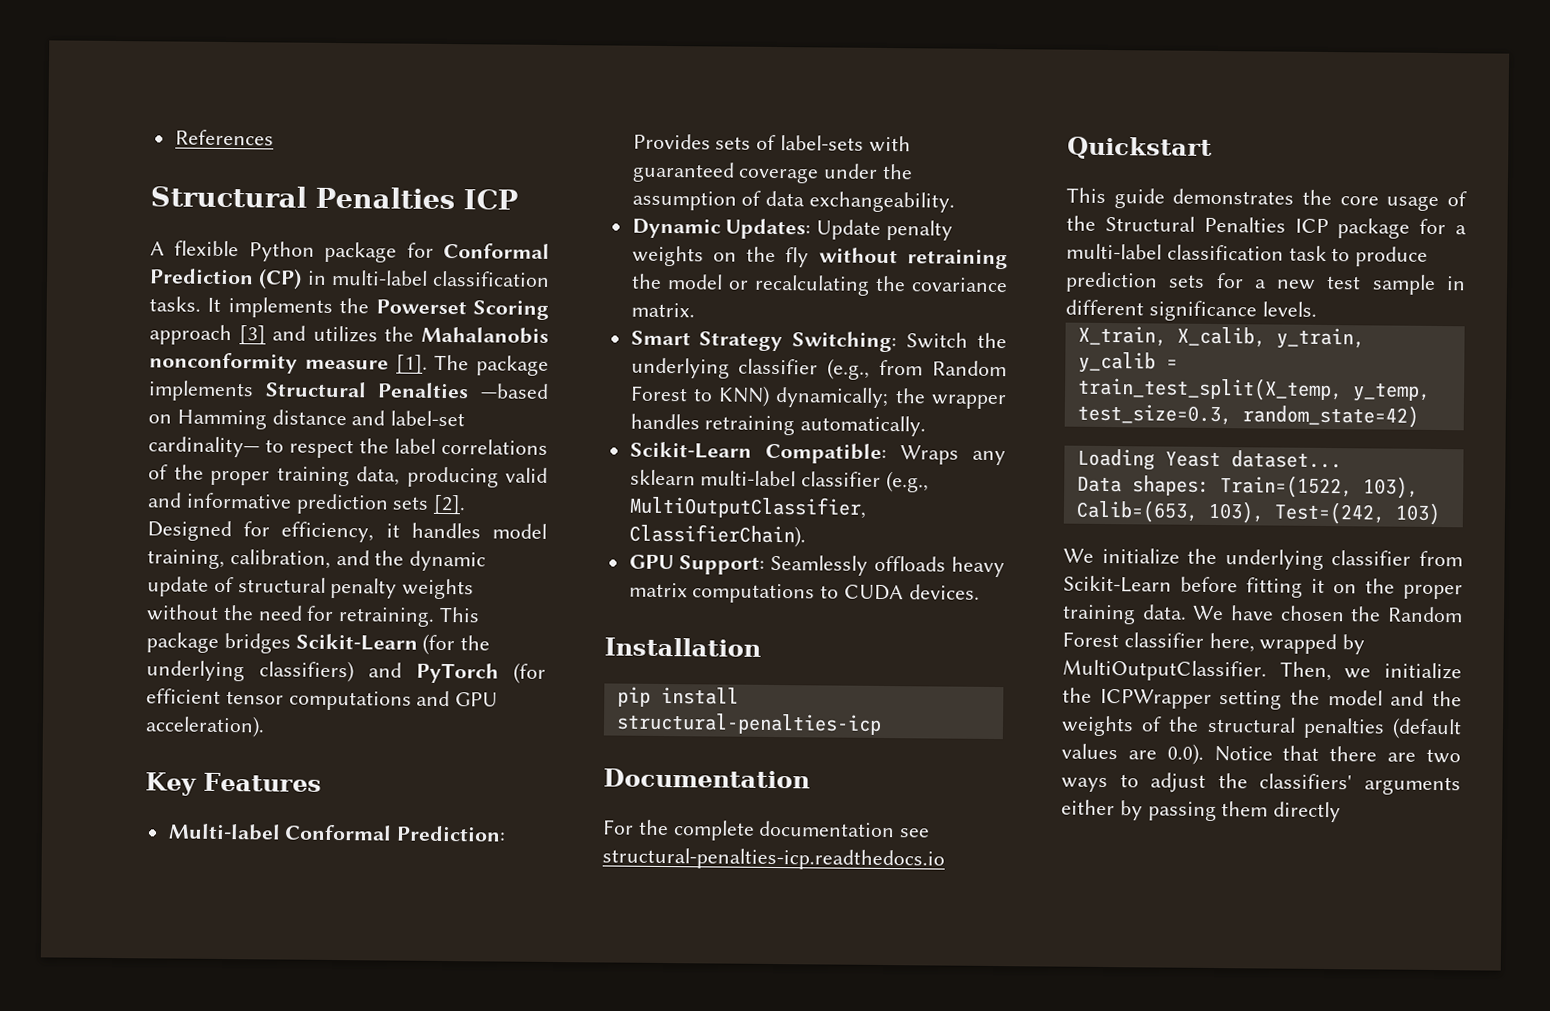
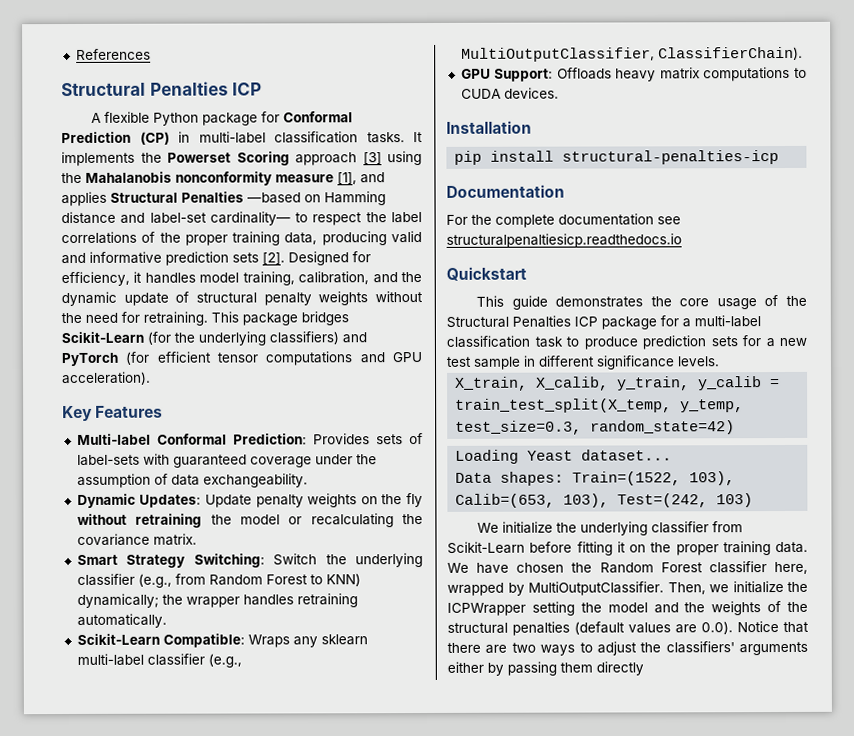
- It implements the Powerset Scoring approach [3] and utilizes the Mahalanobis nonconformity measure [1]. The package implements Structural Penalties —based on Hamming distance and label-set cardinality— to respect the label correlations of the proper training data, producing valid and informative prediction sets [2].
+ It implements the Powerset Scoring approach [3] using the Mahalanobis nonconformity measure [1], and applies Structural Penalties —based on Hamming distance and label-set cardinality— to respect the label correlations of the proper training data, producing valid and informative prediction sets [2].
- GPU Support: Seamlessly offloads heavy matrix computations to CUDA devices.
+ GPU Support: Offloads heavy matrix computations to CUDA devices.
- For the complete documentation see structural-penalties-icp.readthedocs.io
+ For the complete documentation see structuralpenaltiesicp.readthedocs.io

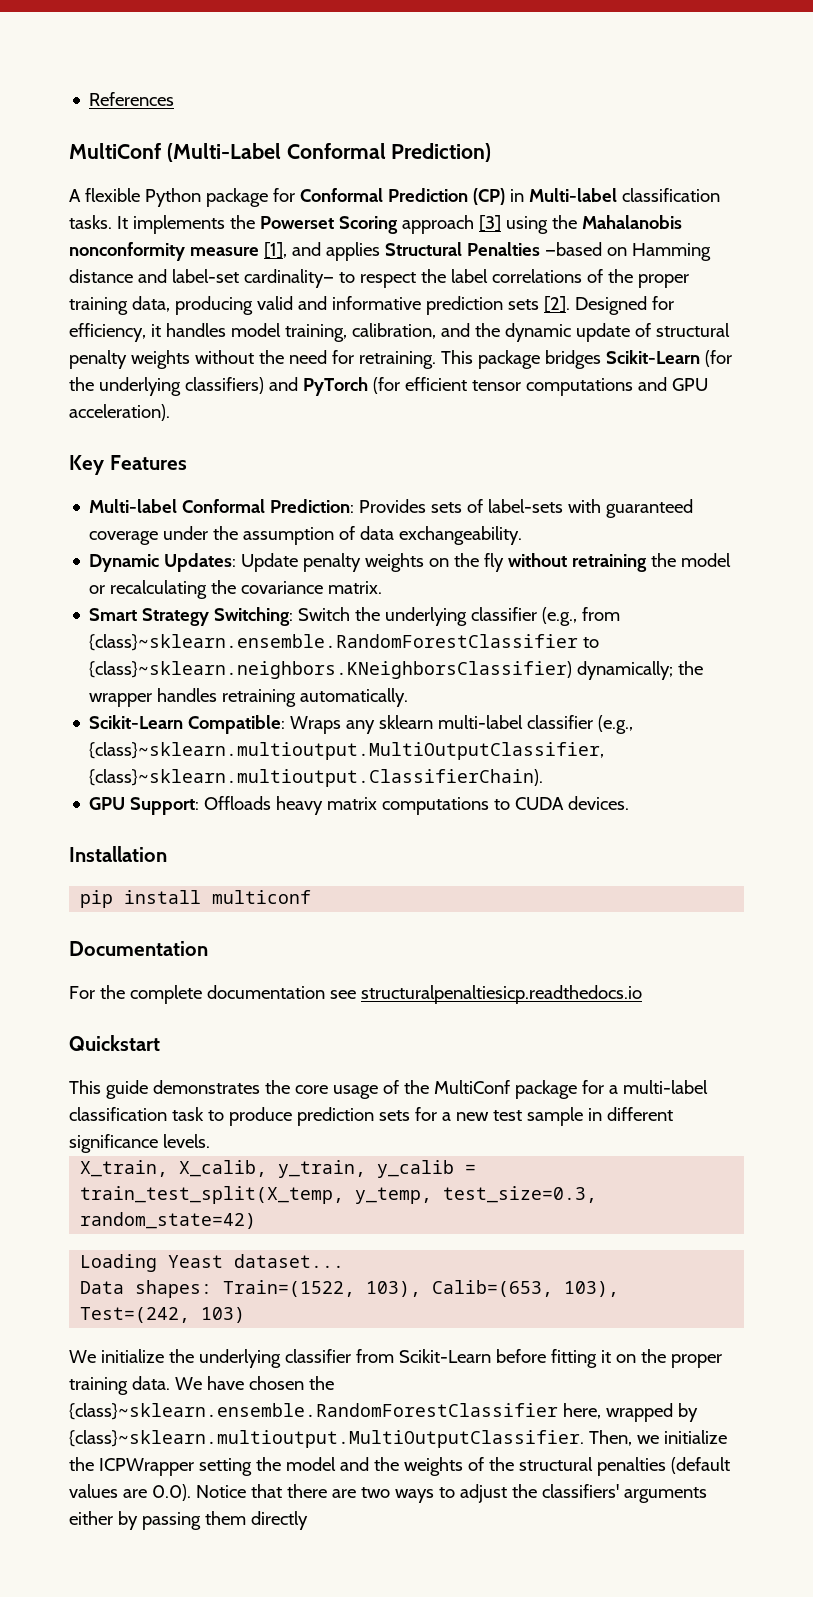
  References
- Structural Penalties ICP
+ MultiConf (Multi-Label Conformal Prediction)
- A flexible Python package for Conformal Prediction (CP) in multi-label classification tasks.
+ A flexible Python package for Conformal Prediction (CP) in Multi-label classification tasks.
- Smart Strategy Switching: Switch the underlying classifier (e.g., from Random Forest to KNN) dynamically; the wrapper handles retraining automatically.
+ Smart Strategy Switching: Switch the underlying classifier (e.g., from {class}~sklearn.ensemble.RandomForestClassifier to {class}~sklearn.neighbors.KNeighborsClassifier) dynamically; the wrapper handles retraining automatically.
- Scikit-Learn Compatible: Wraps any sklearn multi-label classifier (e.g., MultiOutputClassifier, ClassifierChain).
+ Scikit-Learn Compatible: Wraps any sklearn multi-label classifier (e.g., {class}~sklearn.multioutput.MultiOutputClassifier, {class}~sklearn.multioutput.ClassifierChain).
- pip install structural-penalties-icp
+ pip install multiconf
- This guide demonstrates the core usage of the Structural Penalties ICP package for a multi-label classification task to produce prediction sets for a new test sample in different significance levels.
+ This guide demonstrates the core usage of the MultiConf package for a multi-label classification task to produce prediction sets for a new test sample in different significance levels.
- We have chosen the Random Forest classifier here, wrapped by MultiOutputClassifier. Then, we initialize the ICPWrapper setting the model and the weights of the structural penalties (default values are 0.0). Notice that there are two ways to adjust the classifiers' arguments either by passing them directly
+ We have chosen the {class}~sklearn.ensemble.RandomForestClassifier here, wrapped by {class}~sklearn.multioutput.MultiOutputClassifier. Then, we initialize the ICPWrapper setting the model and the weights of the structural penalties (default values are 0.0). Notice that there are two ways to adjust the classifiers' arguments either by passing them directly

